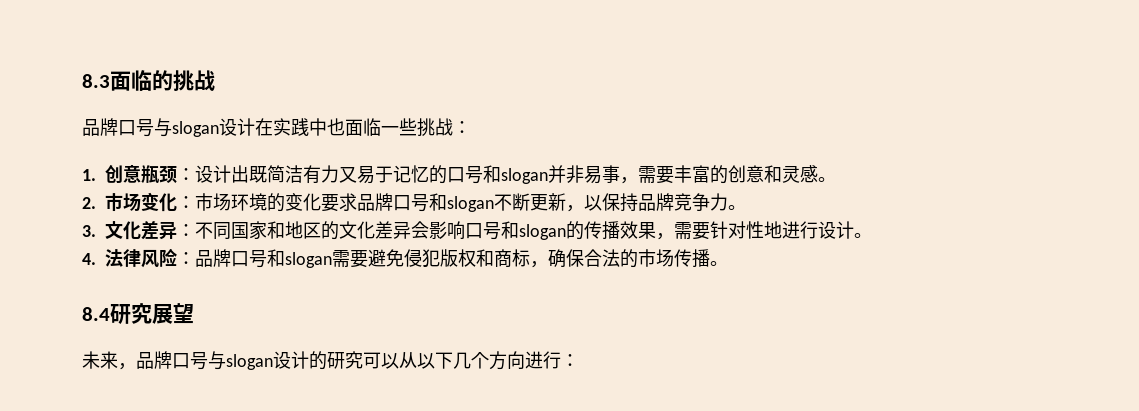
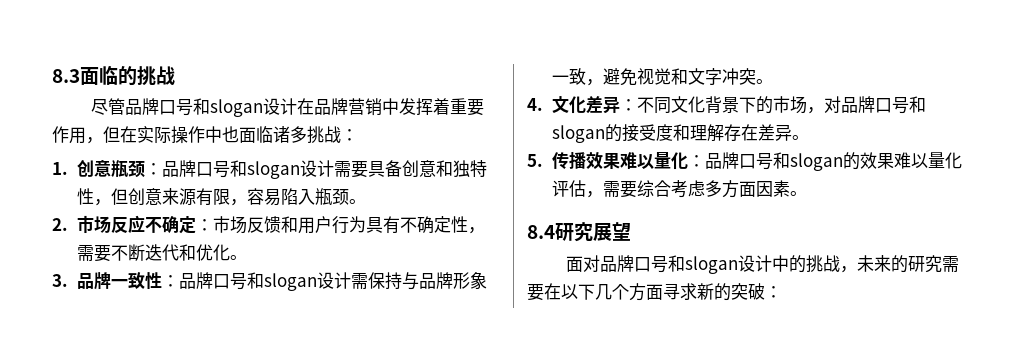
- 品牌口号与slogan设计在实践中也面临一些挑战：
+ 尽管品牌口号和slogan设计在品牌营销中发挥着重要作用，但在实际操作中也面临诸多挑战：
- 1.创意瓶颈：设计出既简洁有力又易于记忆的口号和slogan并非易事，需要丰富的创意和灵感。
- 2.市场变化：市场环境的变化要求品牌口号和slogan不断更新，以保持品牌竞争力。
- 3.文化差异：不同国家和地区的文化差异会影响口号和slogan的传播效果，需要针对性地进行设计。
- 4.法律风险：品牌口号和slogan需要避免侵犯版权和商标，确保合法的市场传播。
+ 1.创意瓶颈：品牌口号和slogan设计需要具备创意和独特性，但创意来源有限，容易陷入瓶颈。
+ 2.市场反应不确定：市场反馈和用户行为具有不确定性，需要不断迭代和优化。
+ 3.品牌一致性：品牌口号和slogan设计需保持与品牌形象一致，避免视觉和文字冲突。
+ 4.文化差异：不同文化背景下的市场，对品牌口号和slogan的接受度和理解存在差异。
+ 5.传播效果难以量化：品牌口号和slogan的效果难以量化评估，需要综合考虑多方面因素。
- 未来，品牌口号与slogan设计的研究可以从以下几个方向进行：
+ 面对品牌口号和slogan设计中的挑战，未来的研究需要在以下几个方面寻求新的突破：

